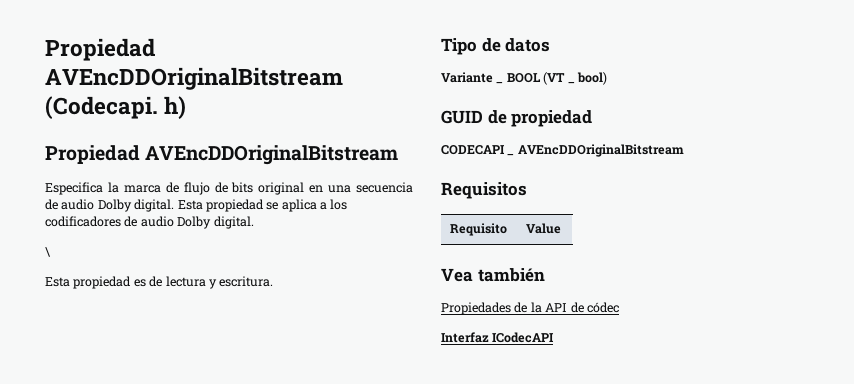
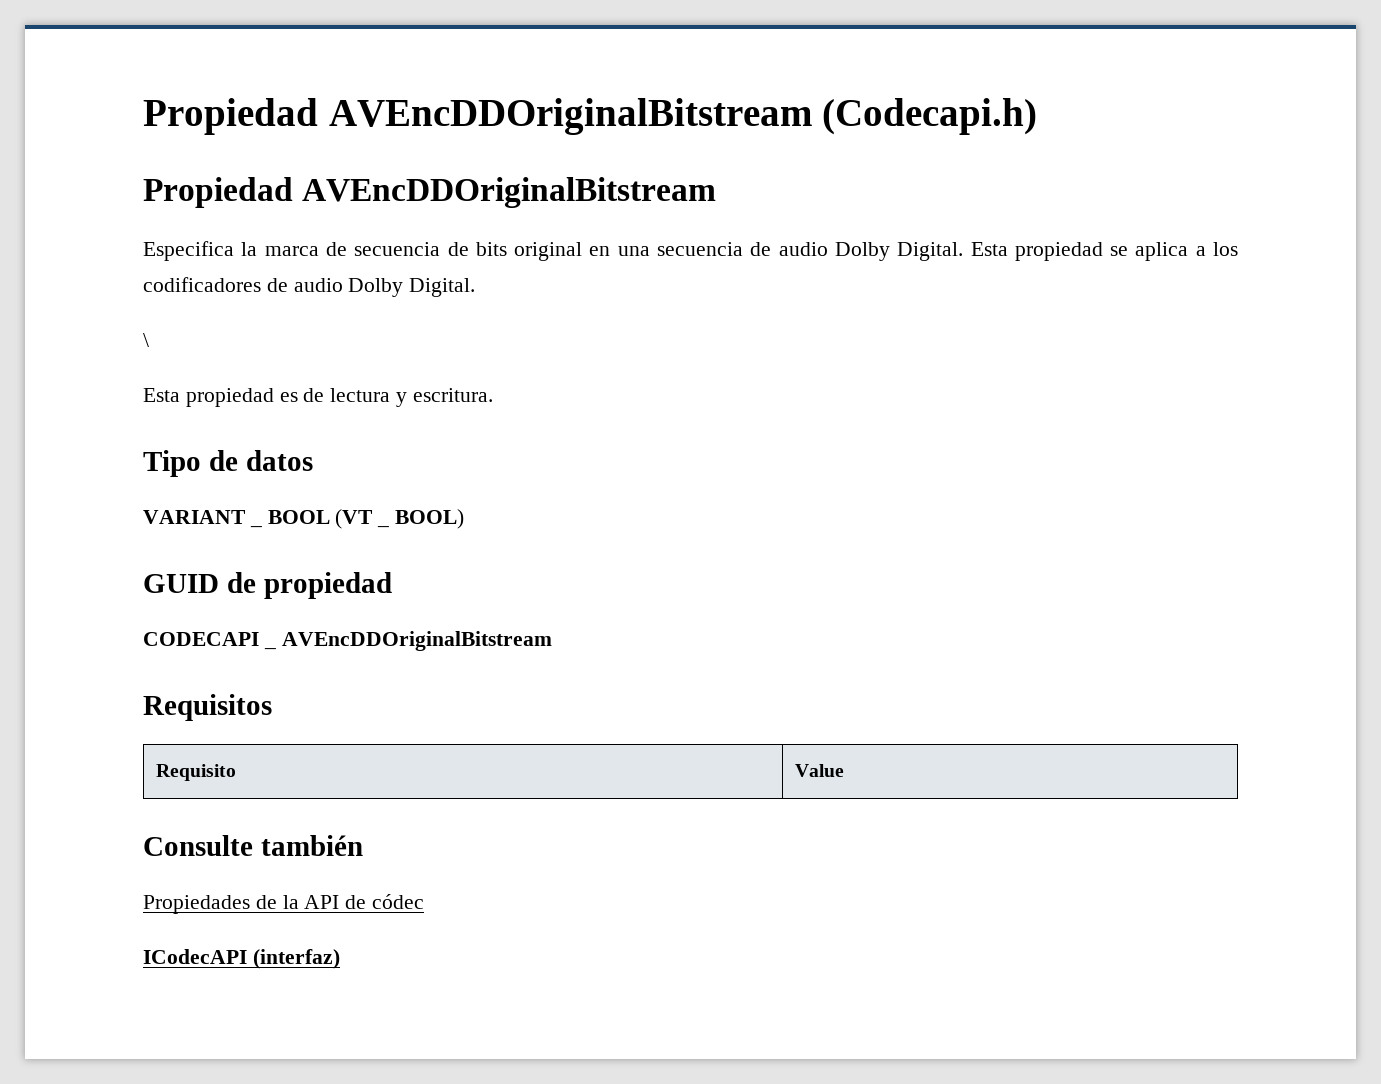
- Propiedad AVEncDDOriginalBitstream (Codecapi. h)
+ Propiedad AVEncDDOriginalBitstream (Codecapi.h)
- Especifica la marca de flujo de bits original en una secuencia de audio Dolby digital.
+ Especifica la marca de secuencia de bits original en una secuencia de audio Dolby Digital.
- Esta propiedad se aplica a los codificadores de audio Dolby digital.
+ Esta propiedad se aplica a los codificadores de audio Dolby Digital.
- Variante _ BOOL (VT _ bool)
+ VARIANT _ BOOL (VT _ BOOL)
- Vea también
+ Consulte también
- Interfaz ICodecAPI
+ ICodecAPI (interfaz)

